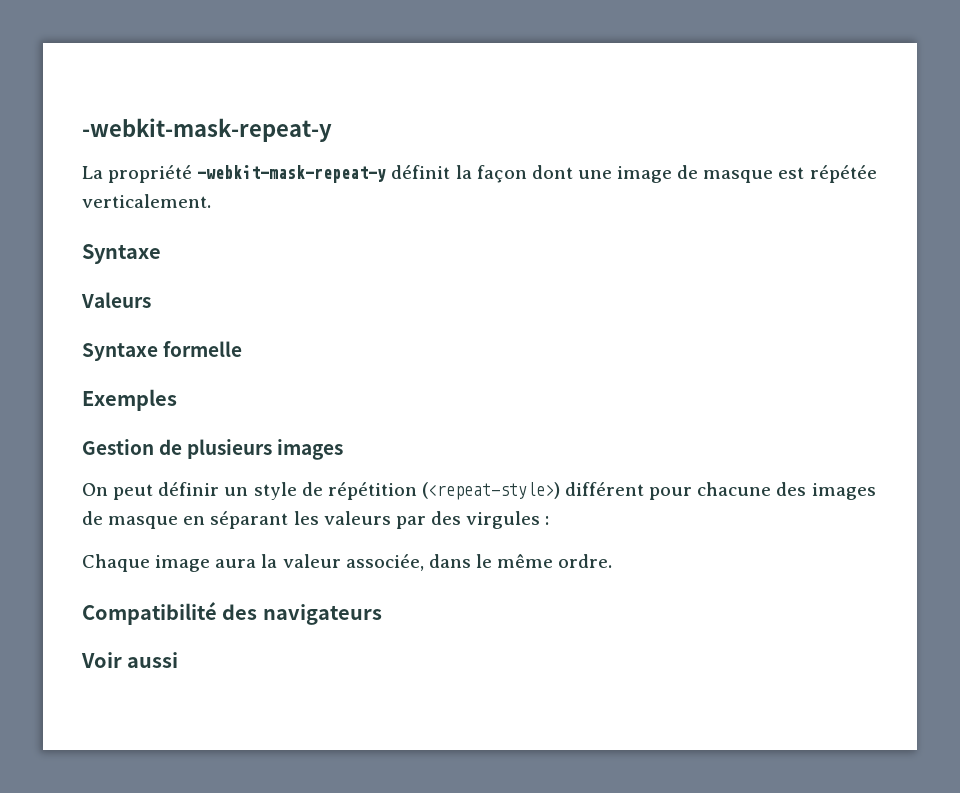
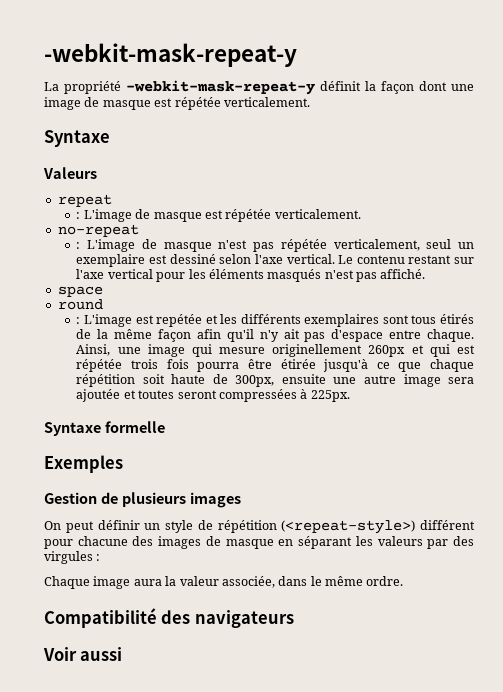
+ repeat
+ : L'image de masque est répétée verticalement.
+ no-repeat
+ : L'image de masque n'est pas répétée verticalement, seul un exemplaire est dessiné selon l'axe vertical. Le contenu restant sur l'axe vertical pour les éléments masqués n'est pas affiché.
+ space
+ round
+ : L'image est repétée et les différents exemplaires sont tous étirés de la même façon afin qu'il n'y ait pas d'espace entre chaque. Ainsi, une image qui mesure originellement 260px et qui est répétée trois fois pourra être étirée jusqu'à ce que chaque répétition soit haute de 300px, ensuite une autre image sera ajoutée et toutes seront compressées à 225px.

